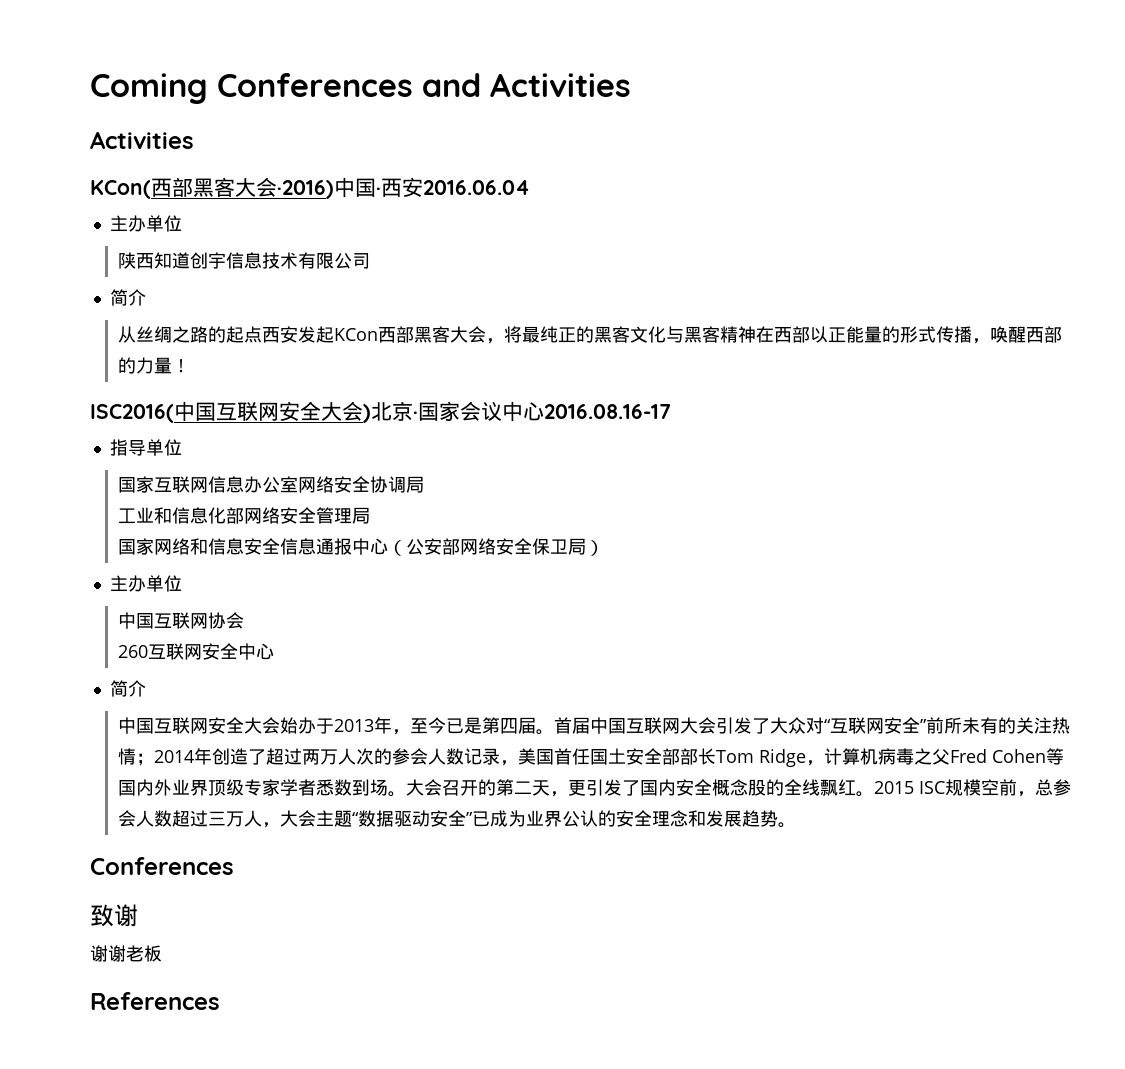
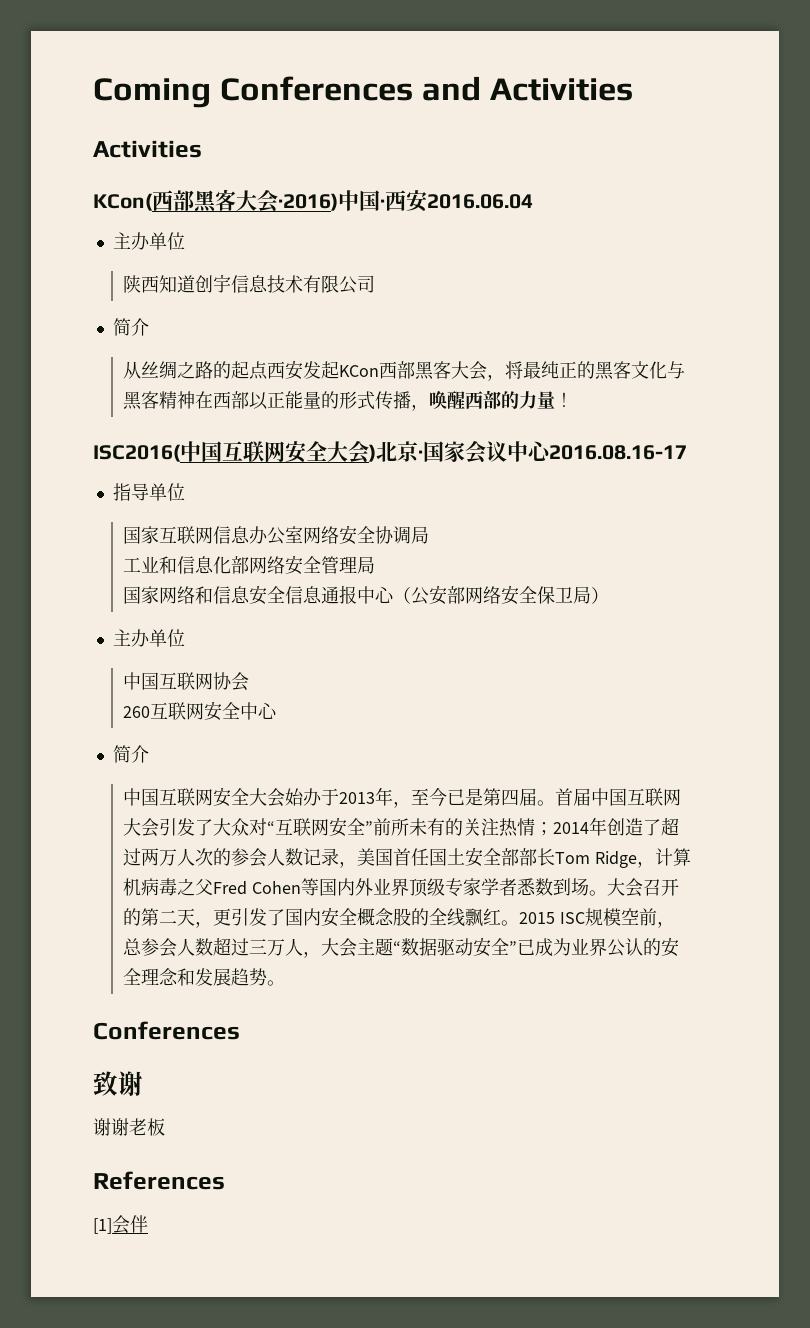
+ [1]会伴

